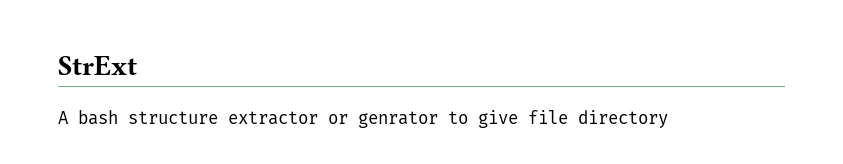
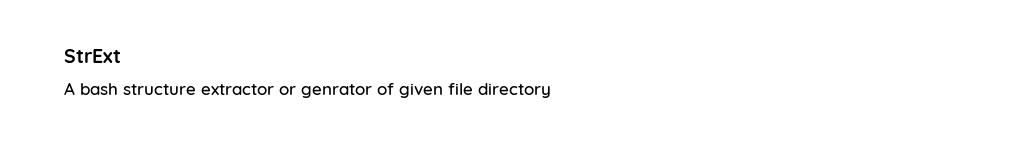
- A bash structure extractor or genrator to give file directory
+ A bash structure extractor or genrator of given file directory

